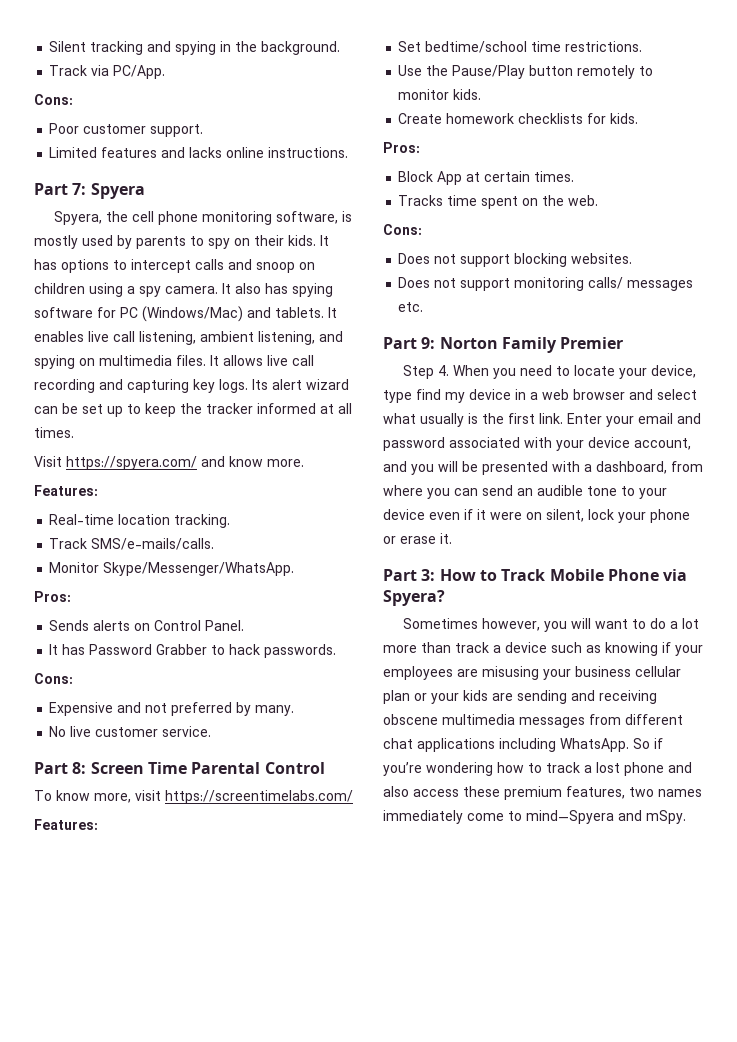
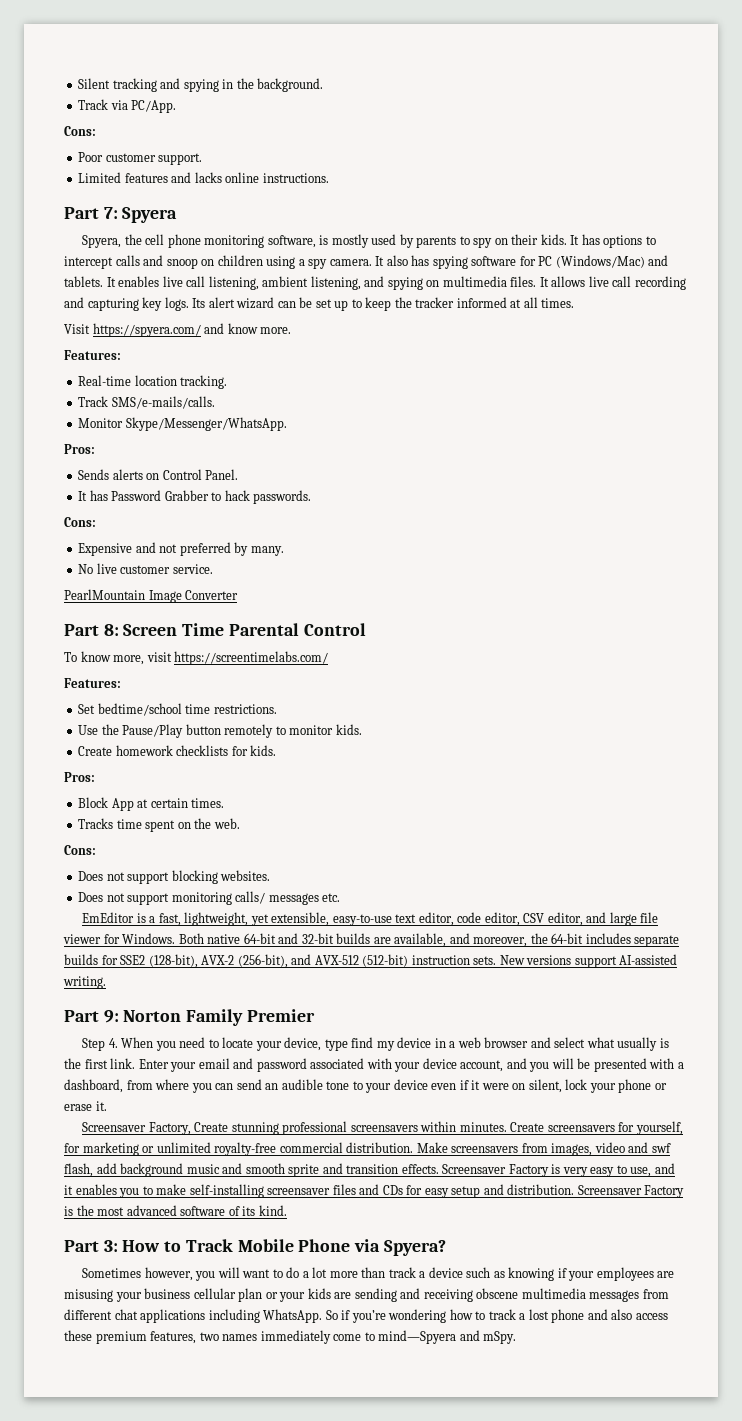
+ PearlMountain Image Converter
+ EmEditor is a fast, lightweight, yet extensible, easy-to-use text editor, code editor, CSV editor, and large file viewer for Windows. Both native 64-bit and 32-bit builds are available, and moreover, the 64-bit includes separate builds for SSE2 (128-bit), AVX-2 (256-bit), and AVX-512 (512-bit) instruction sets. New versions support AI-assisted writing.
+ Screensaver Factory, Create stunning professional screensavers within minutes. Create screensavers for yourself, for marketing or unlimited royalty-free commercial distribution. Make screensavers from images, video and swf flash, add background music and smooth sprite and transition effects. Screensaver Factory is very easy to use, and it enables you to make self-installing screensaver files and CDs for easy setup and distribution. Screensaver Factory is the most advanced software of its kind.

